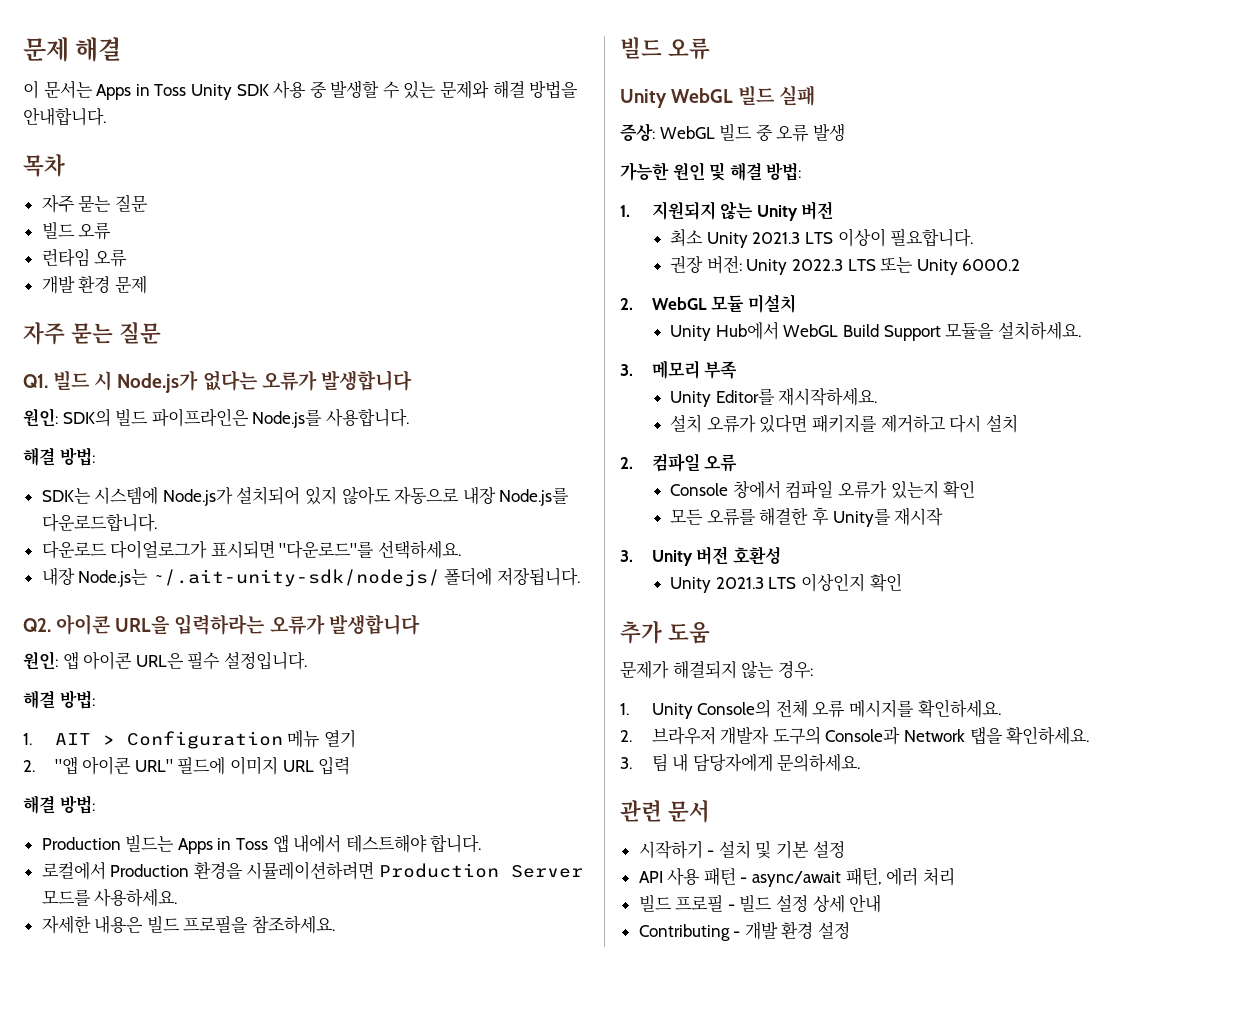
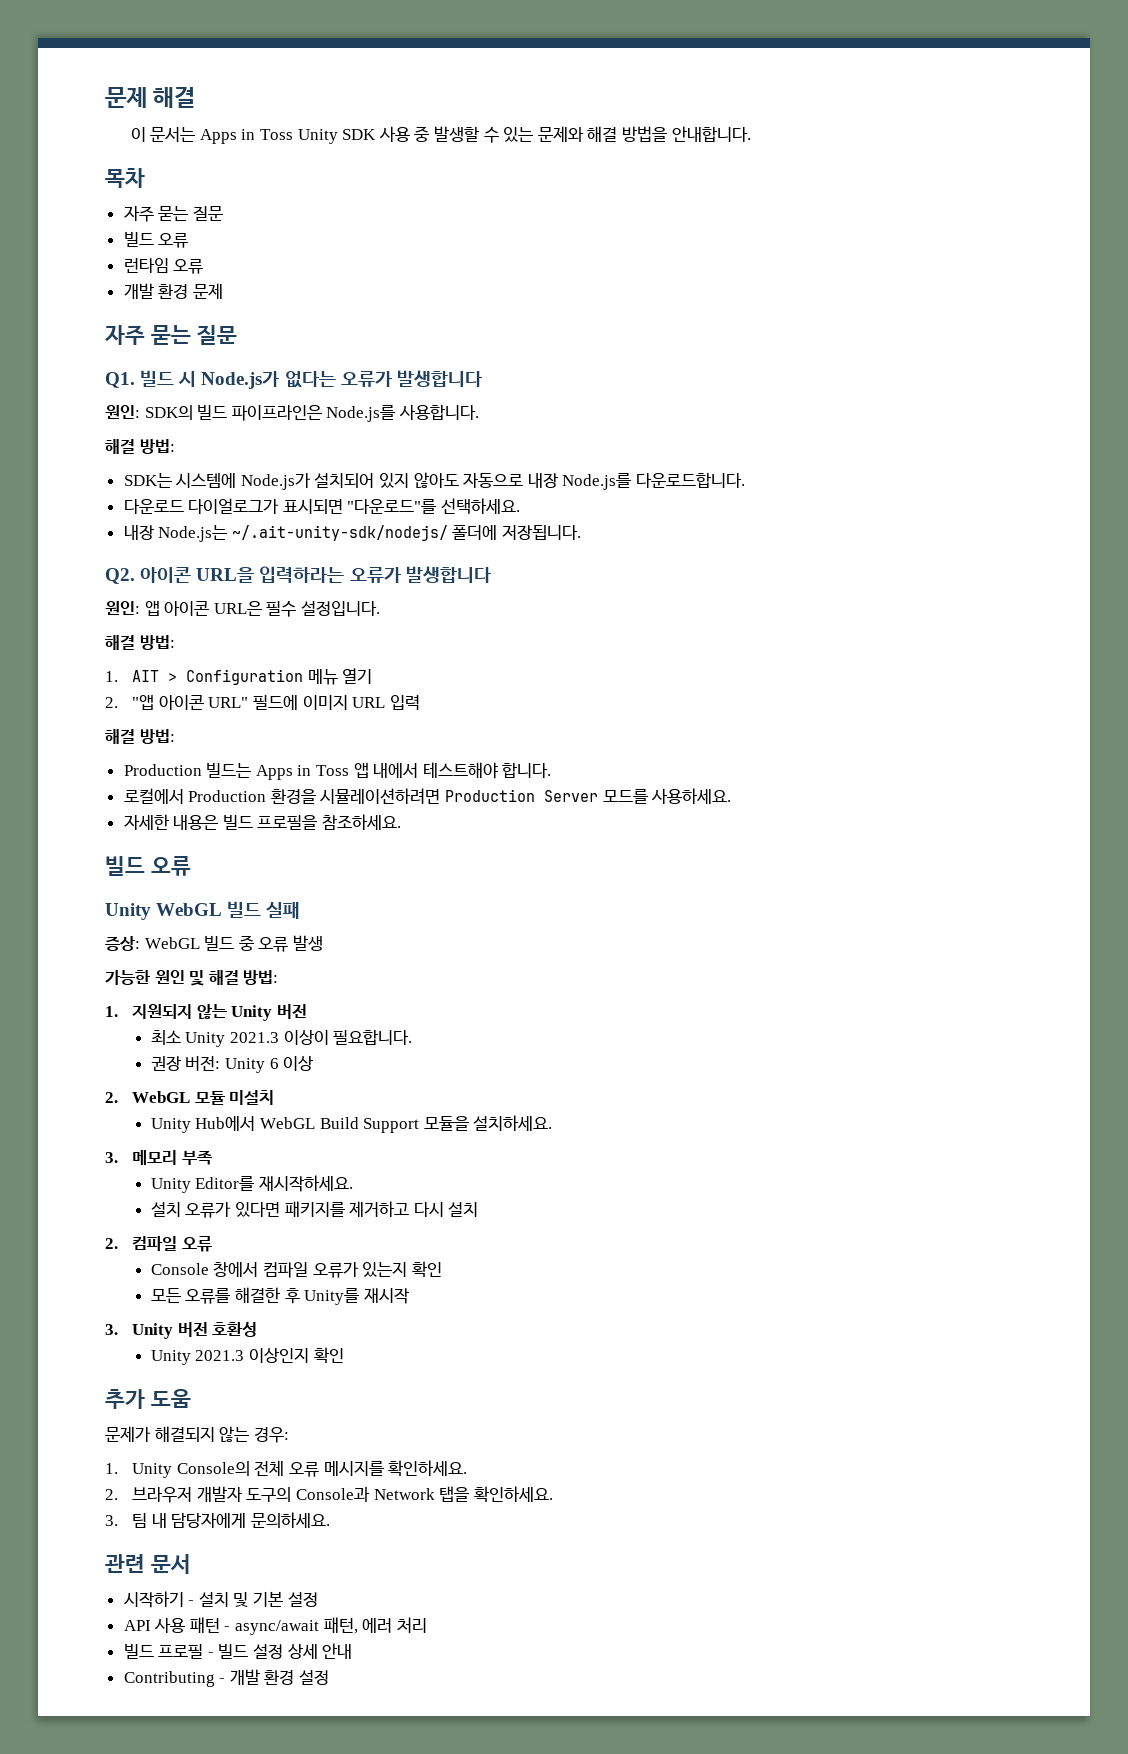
- 최소 Unity 2021.3 LTS 이상이 필요합니다.
+ 최소 Unity 2021.3 이상이 필요합니다.
- 권장 버전: Unity 2022.3 LTS 또는 Unity 6000.2
+ 권장 버전: Unity 6 이상
- Unity 2021.3 LTS 이상인지 확인
+ Unity 2021.3 이상인지 확인

